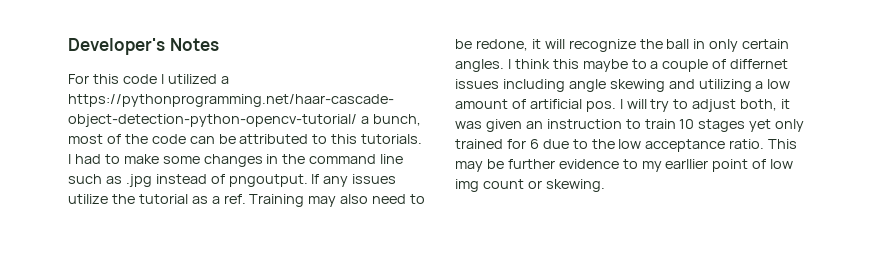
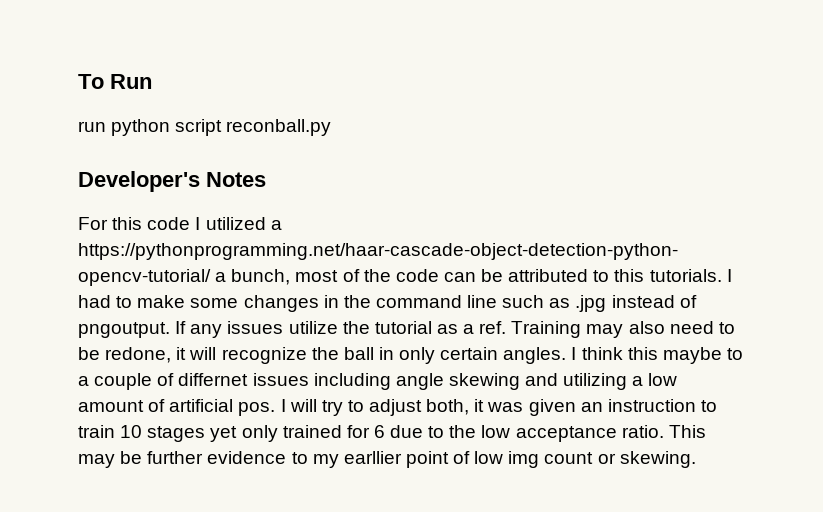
+ To Run
+ run python script reconball.py

